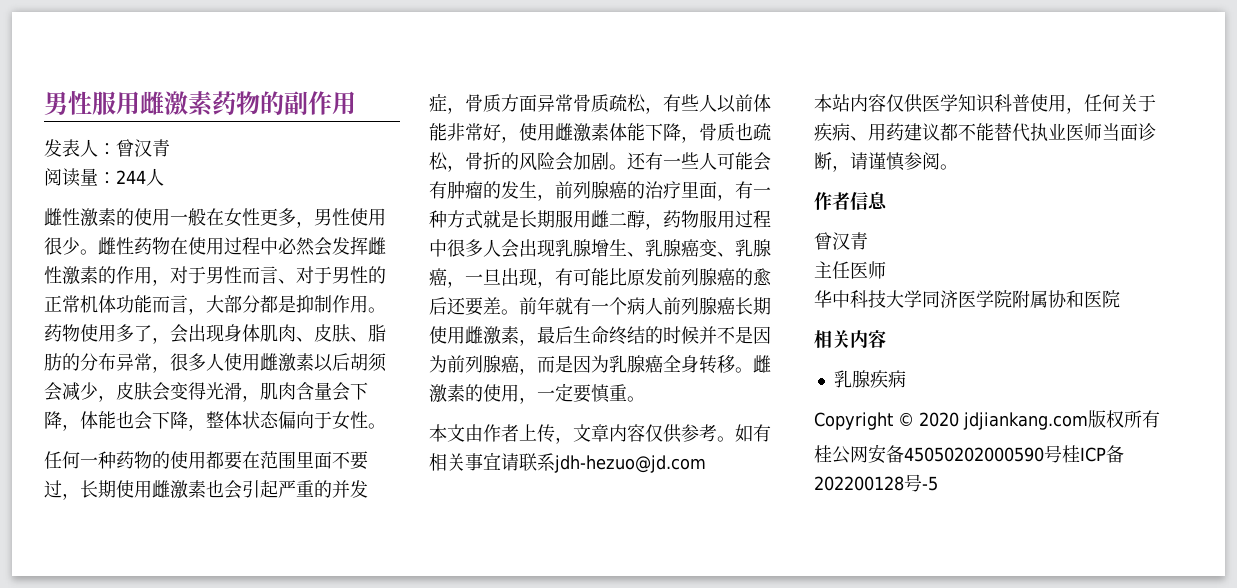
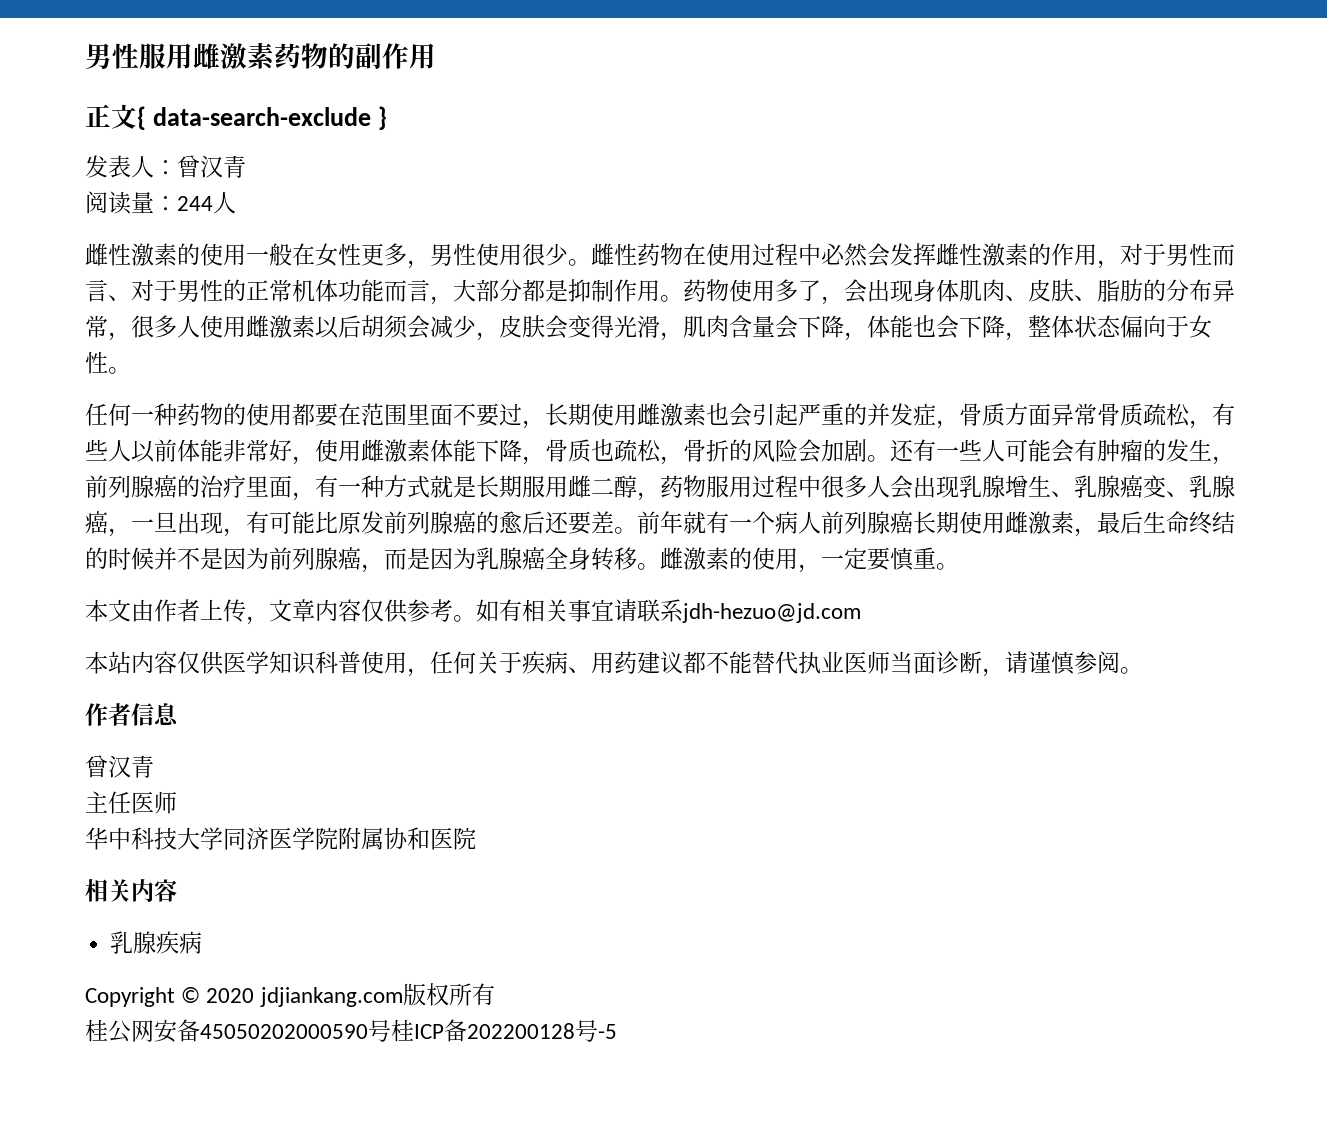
+ 正文{ data-search-exclude }

